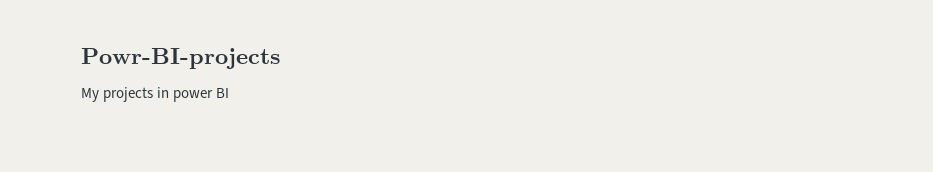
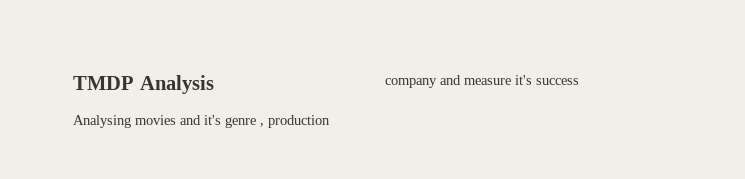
- Powr-BI-projects
- My projects in power BI
+ TMDP Analysis
+ Analysing movies and it's genre , production company and measure it's success

